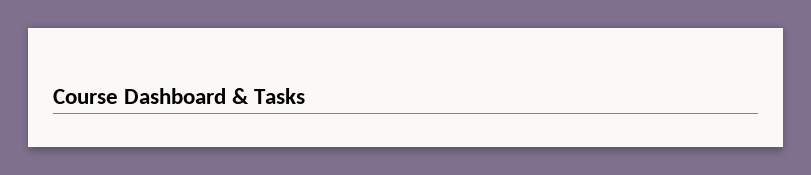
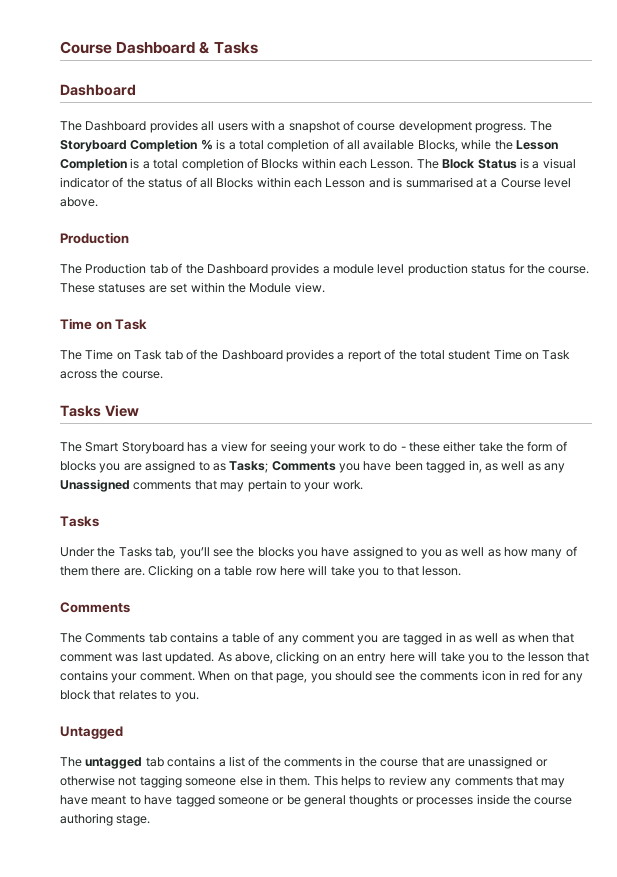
  Course Dashboard & Tasks
+ Dashboard
+ The Dashboard provides all users with a snapshot of course development progress. The Storyboard Completion % is a total completion of all available Blocks, while the Lesson Completion is a total completion of Blocks within each Lesson. The Block Status is a visual indicator of the status of all Blocks within each Lesson and is summarised at a Course level above.
+ Production
+ The Production tab of the Dashboard provides a module level production status for the course. These statuses are set within the Module view.
+ Time on Task
+ The Time on Task tab of the Dashboard provides a report of the total student Time on Task across the course.
+ Tasks View
+ The Smart Storyboard has a view for seeing your work to do - these either take the form of blocks you are assigned to as Tasks; Comments you have been tagged in, as well as any Unassigned comments that may pertain to your work.
+ Tasks
+ Under the Tasks tab, you’ll see the blocks you have assigned to you as well as how many of them there are. Clicking on a table row here will take you to that lesson.
+ Comments
+ The Comments tab contains a table of any comment you are tagged in as well as when that comment was last updated. As above, clicking on an entry here will take you to the lesson that contains your comment. When on that page, you should see the comments icon in red for any block that relates to you.
+ Untagged
+ The untagged tab contains a list of the comments in the course that are unassigned or otherwise not tagging someone else in them. This helps to review any comments that may have meant to have tagged someone or be general thoughts or processes inside the course authoring stage.

